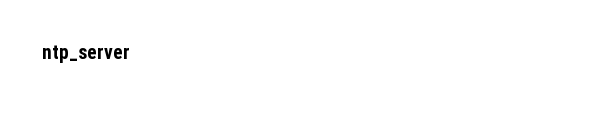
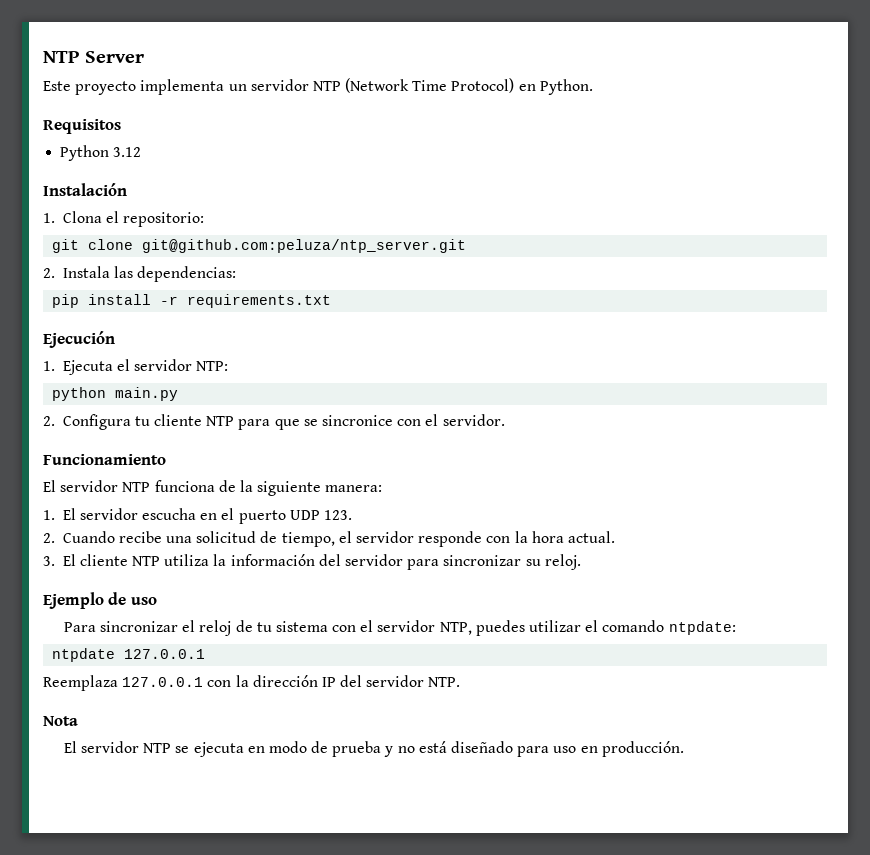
- ntp_server
+ NTP Server
+ Este proyecto implementa un servidor NTP (Network Time Protocol) en Python.
+ Requisitos
+ Python 3.12
+ Instalación
+ 1. Clona el repositorio:
+ git clone git@github.com:peluza/ntp_server.git
+ 2. Instala las dependencias:
+ pip install -r requirements.txt
+ Ejecución
+ 1. Ejecuta el servidor NTP:
+ python main.py
+ 2. Configura tu cliente NTP para que se sincronice con el servidor.
+ Funcionamiento
+ El servidor NTP funciona de la siguiente manera:
+ 1. El servidor escucha en el puerto UDP 123.
+ 2. Cuando recibe una solicitud de tiempo, el servidor responde con la hora actual.
+ 3. El cliente NTP utiliza la información del servidor para sincronizar su reloj.
+ Ejemplo de uso
+ Para sincronizar el reloj de tu sistema con el servidor NTP, puedes utilizar el comando ntpdate:
+ ntpdate 127.0.0.1
+ Reemplaza 127.0.0.1 con la dirección IP del servidor NTP.
+ Nota
+ El servidor NTP se ejecuta en modo de prueba y no está diseñado para uso en producción.

